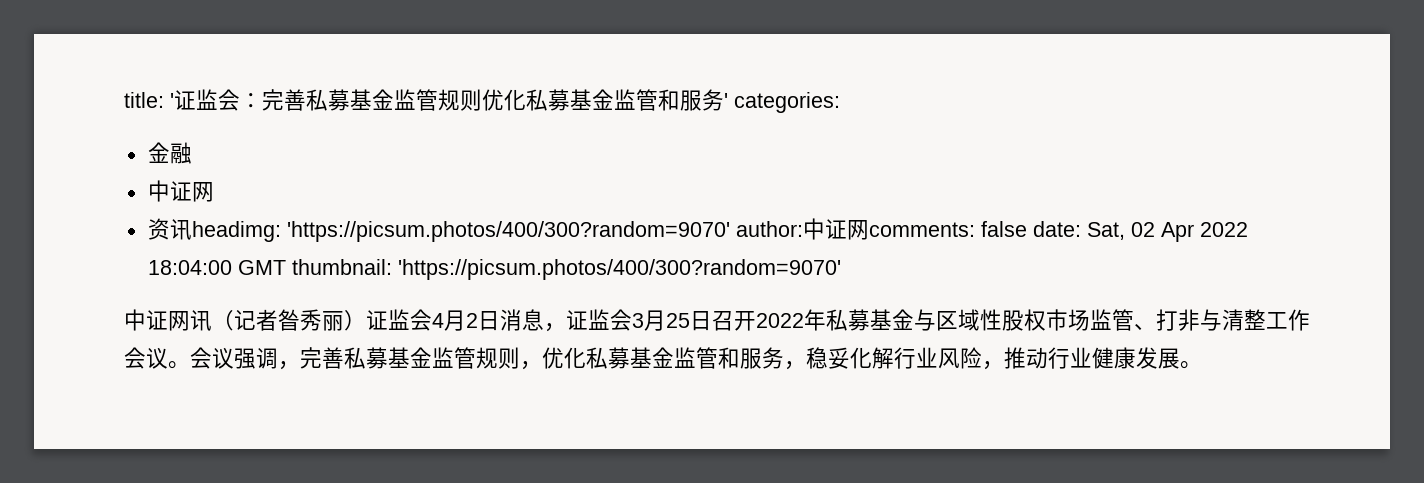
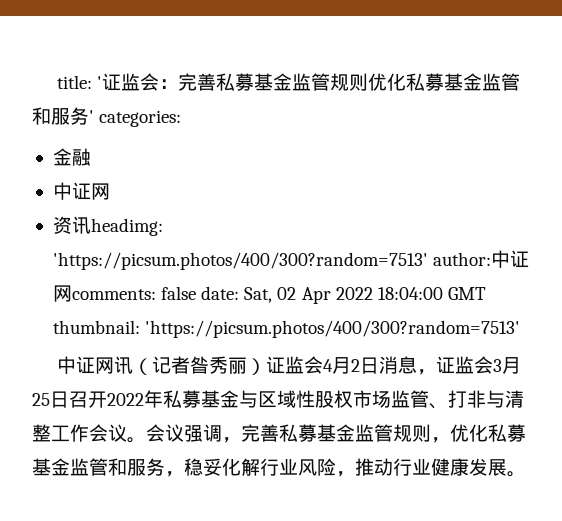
- 资讯headimg: 'https://picsum.photos/400/300?random=9070' author:中证网comments: false date: Sat, 02 Apr 2022 18:04:00 GMT thumbnail: 'https://picsum.photos/400/300?random=9070'
+ 资讯headimg: 'https://picsum.photos/400/300?random=7513' author:中证网comments: false date: Sat, 02 Apr 2022 18:04:00 GMT thumbnail: 'https://picsum.photos/400/300?random=7513'

